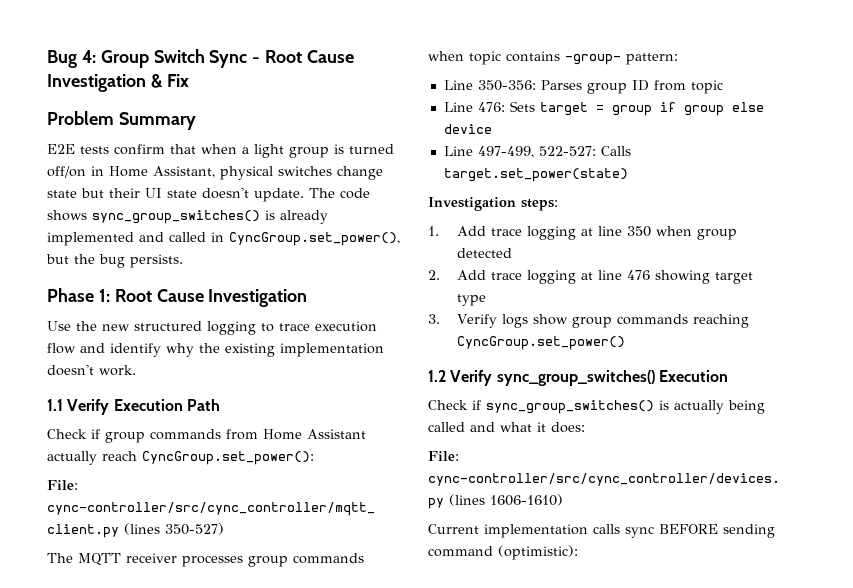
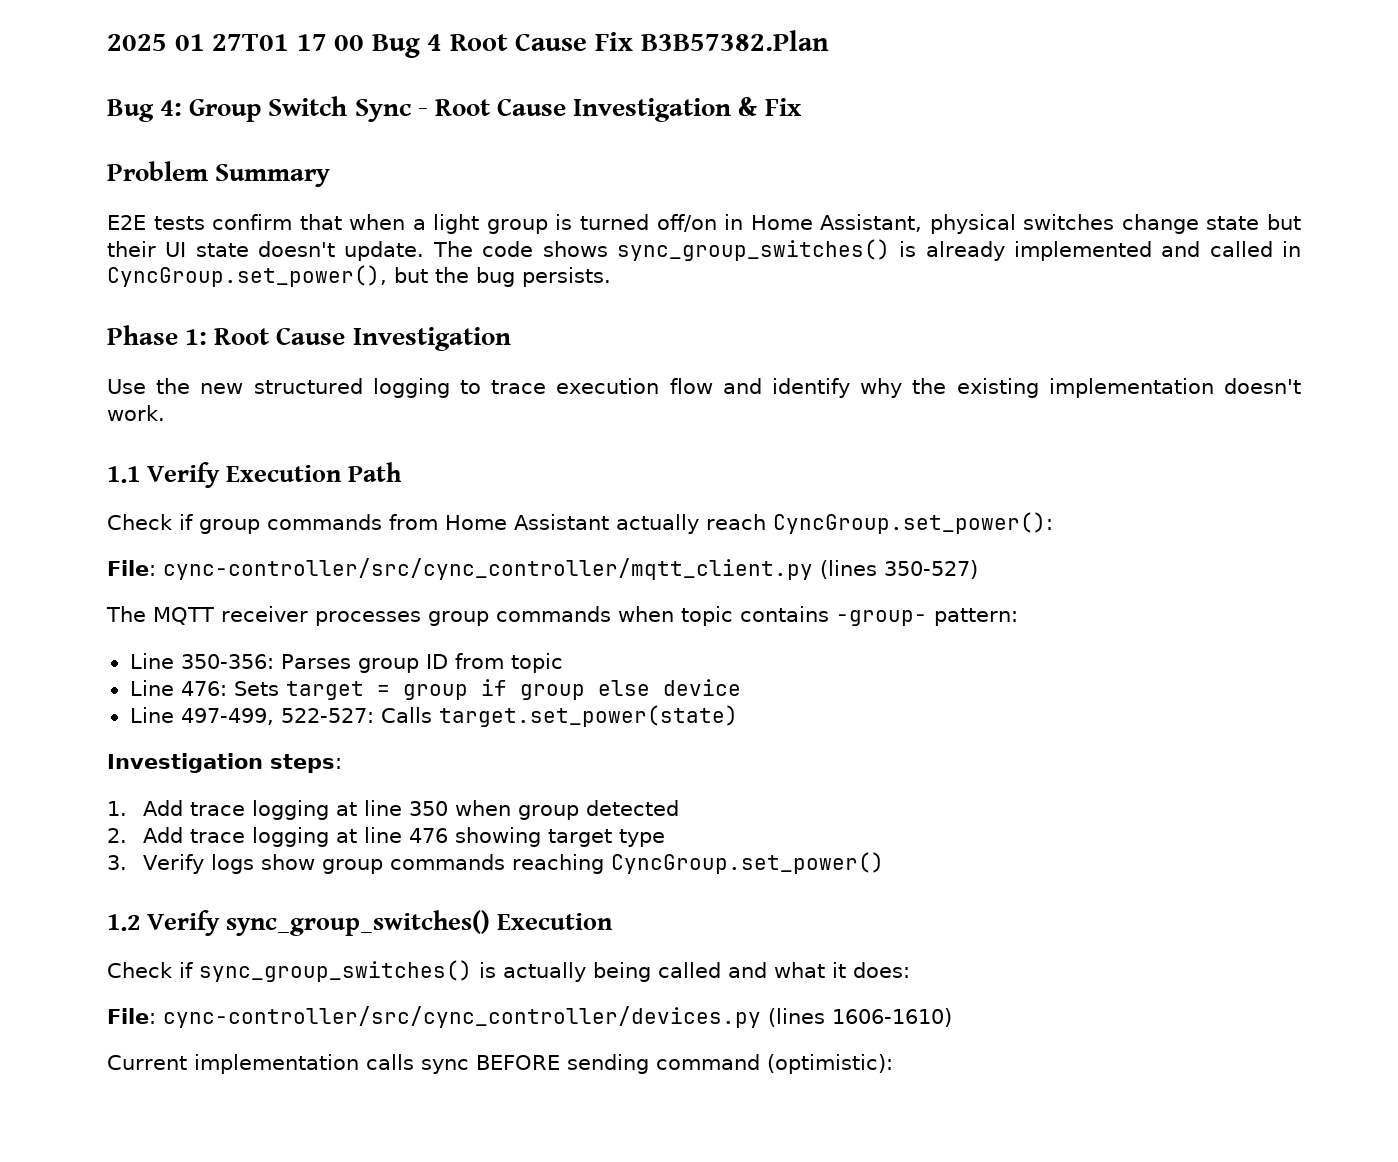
+ 2025 01 27T01 17 00 Bug 4 Root Cause Fix B3B57382.Plan

